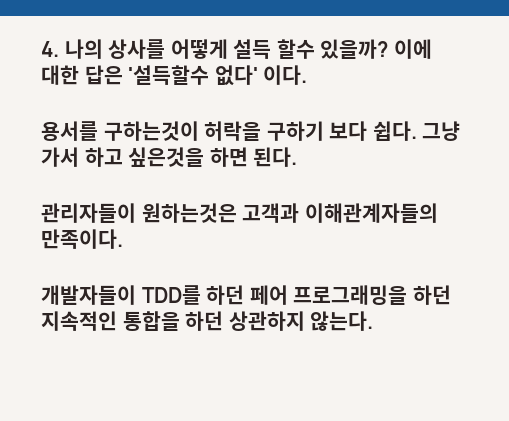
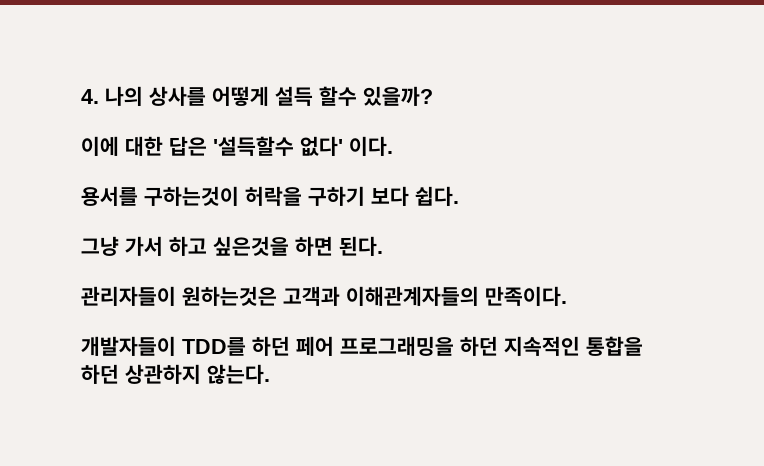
- 4. 나의 상사를 어떻게 설득 할수 있을까? 이에 대한 답은 '설득할수 없다' 이다.
+ 4. 나의 상사를 어떻게 설득 할수 있을까?
+ 이에 대한 답은 '설득할수 없다' 이다.
- 용서를 구하는것이 허락을 구하기 보다 쉽다. 그냥 가서 하고 싶은것을 하면 된다.
+ 용서를 구하는것이 허락을 구하기 보다 쉽다.
+ 그냥 가서 하고 싶은것을 하면 된다.

